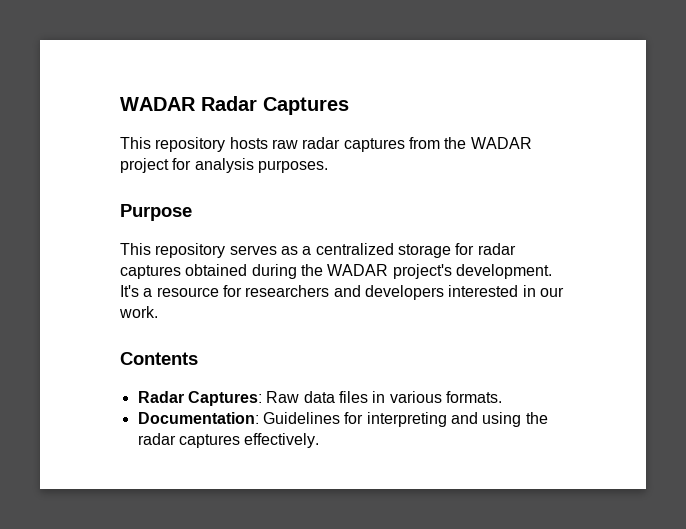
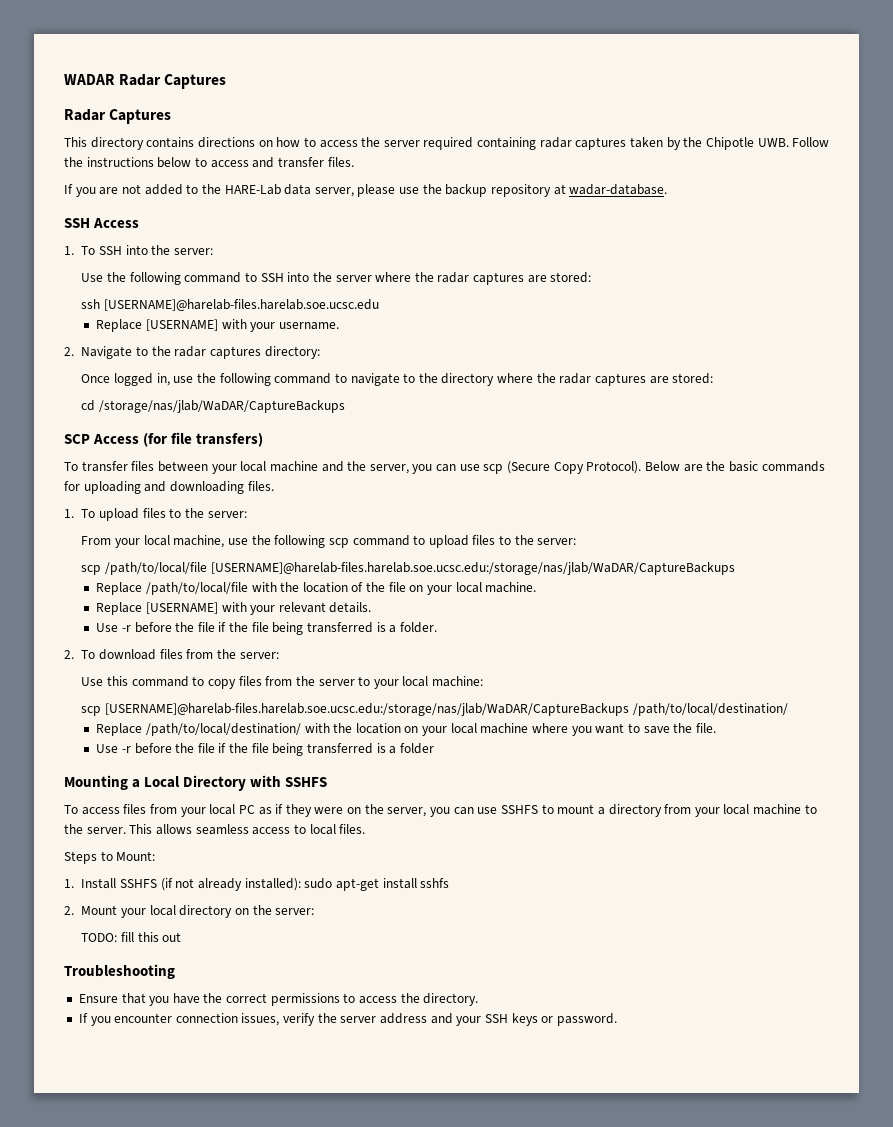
  WADAR Radar Captures
- This repository hosts raw radar captures from the WADAR project for analysis purposes.
- Purpose
- This repository serves as a centralized storage for radar captures obtained during the WADAR project's development. It's a resource for researchers and developers interested in our work.
- Contents
- Radar Captures: Raw data files in various formats.
- Documentation: Guidelines for interpreting and using the radar captures effectively.
+ Radar Captures
+ This directory contains directions on how to access the server required containing radar captures taken by the Chipotle UWB. Follow the instructions below to access and transfer files.
+ If you are not added to the HARE-Lab data server, please use the backup repository at wadar-database.
+ SSH Access
+ 1. To SSH into the server:
+ Use the following command to SSH into the server where the radar captures are stored:
+ ssh [USERNAME]@harelab-files.harelab.soe.ucsc.edu
+ Replace [USERNAME] with your username.
+ 2. Navigate to the radar captures directory:
+ Once logged in, use the following command to navigate to the directory where the radar captures are stored:
+ cd /storage/nas/jlab/WaDAR/CaptureBackups
+ SCP Access (for file transfers)
+ To transfer files between your local machine and the server, you can use scp (Secure Copy Protocol). Below are the basic commands for uploading and downloading files.
+ 1. To upload files to the server:
+ From your local machine, use the following scp command to upload files to the server:
+ scp /path/to/local/file [USERNAME]@harelab-files.harelab.soe.ucsc.edu:/storage/nas/jlab/WaDAR/CaptureBackups
+ Replace /path/to/local/file with the location of the file on your local machine.
+ Replace [USERNAME] with your relevant details.
+ Use -r before the file if the file being transferred is a folder.
+ 2. To download files from the server:
+ Use this command to copy files from the server to your local machine:
+ scp [USERNAME]@harelab-files.harelab.soe.ucsc.edu:/storage/nas/jlab/WaDAR/CaptureBackups /path/to/local/destination/
+ Replace /path/to/local/destination/ with the location on your local machine where you want to save the file.
+ Use -r before the file if the file being transferred is a folder
+ Mounting a Local Directory with SSHFS
+ To access files from your local PC as if they were on the server, you can use SSHFS to mount a directory from your local machine to the server. This allows seamless access to local files.
+ Steps to Mount:
+ 1. Install SSHFS (if not already installed): sudo apt-get install sshfs
+ 2. Mount your local directory on the server:
+ TODO: fill this out
+ Troubleshooting
+ Ensure that you have the correct permissions to access the directory.
+ If you encounter connection issues, verify the server address and your SSH keys or password.

